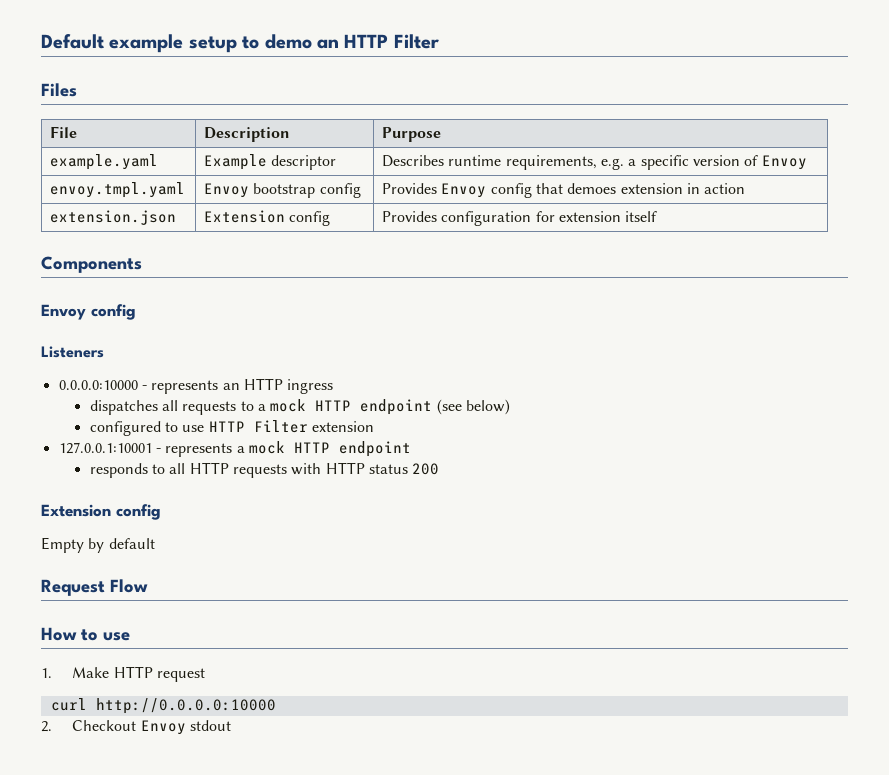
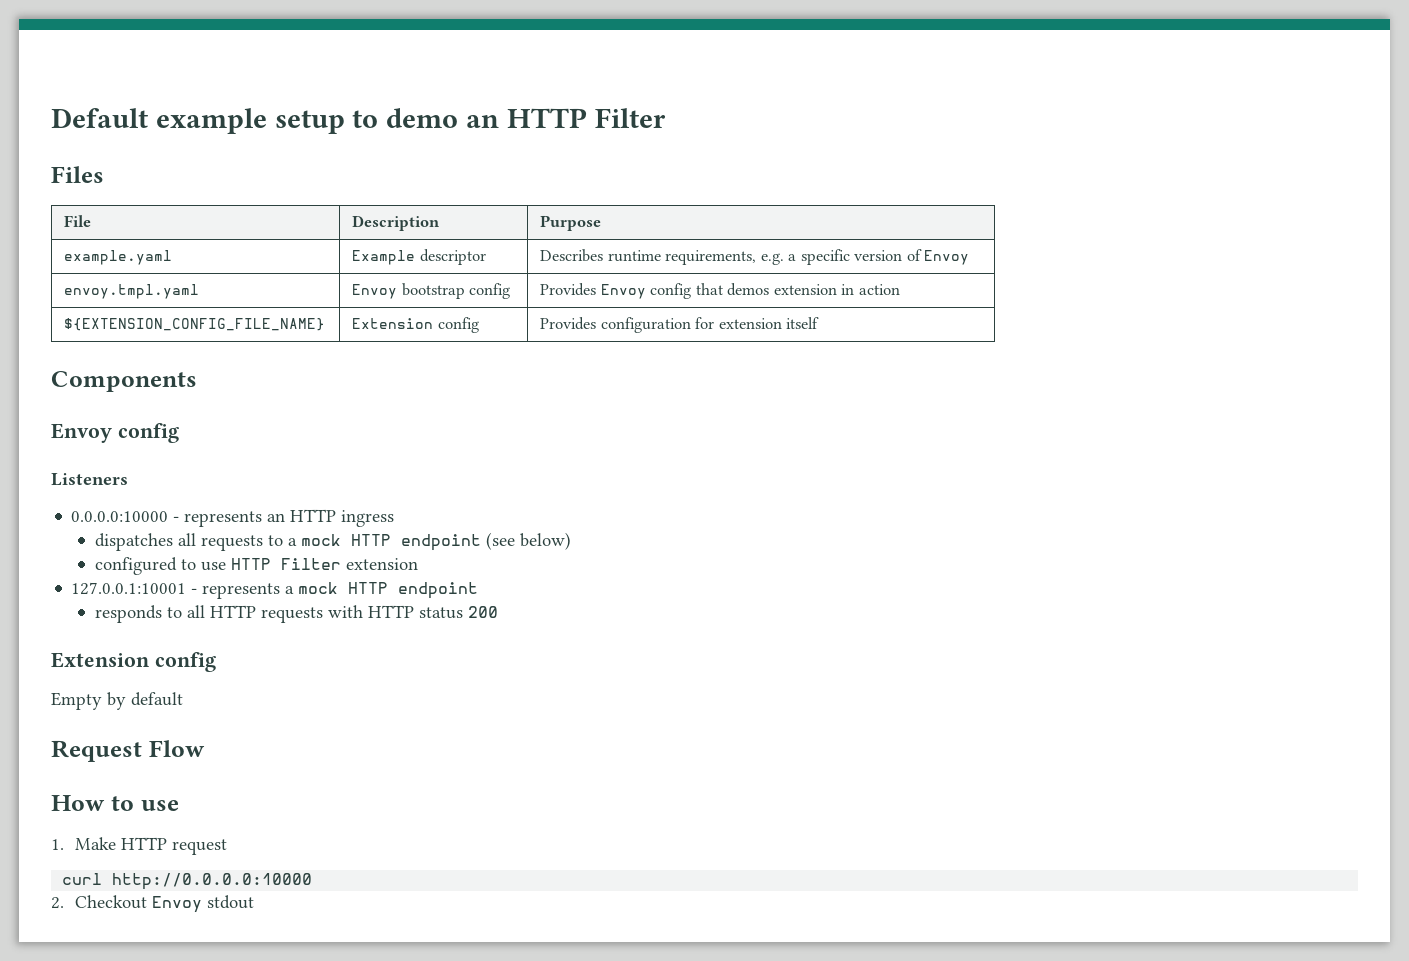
- envoy.tmpl.yaml | Envoy bootstrap config | Provides Envoy config that demoes extension in action
+ envoy.tmpl.yaml | Envoy bootstrap config | Provides Envoy config that demos extension in action
- extension.json | Extension config | Provides configuration for extension itself
+ ${EXTENSION_CONFIG_FILE_NAME} | Extension config | Provides configuration for extension itself

